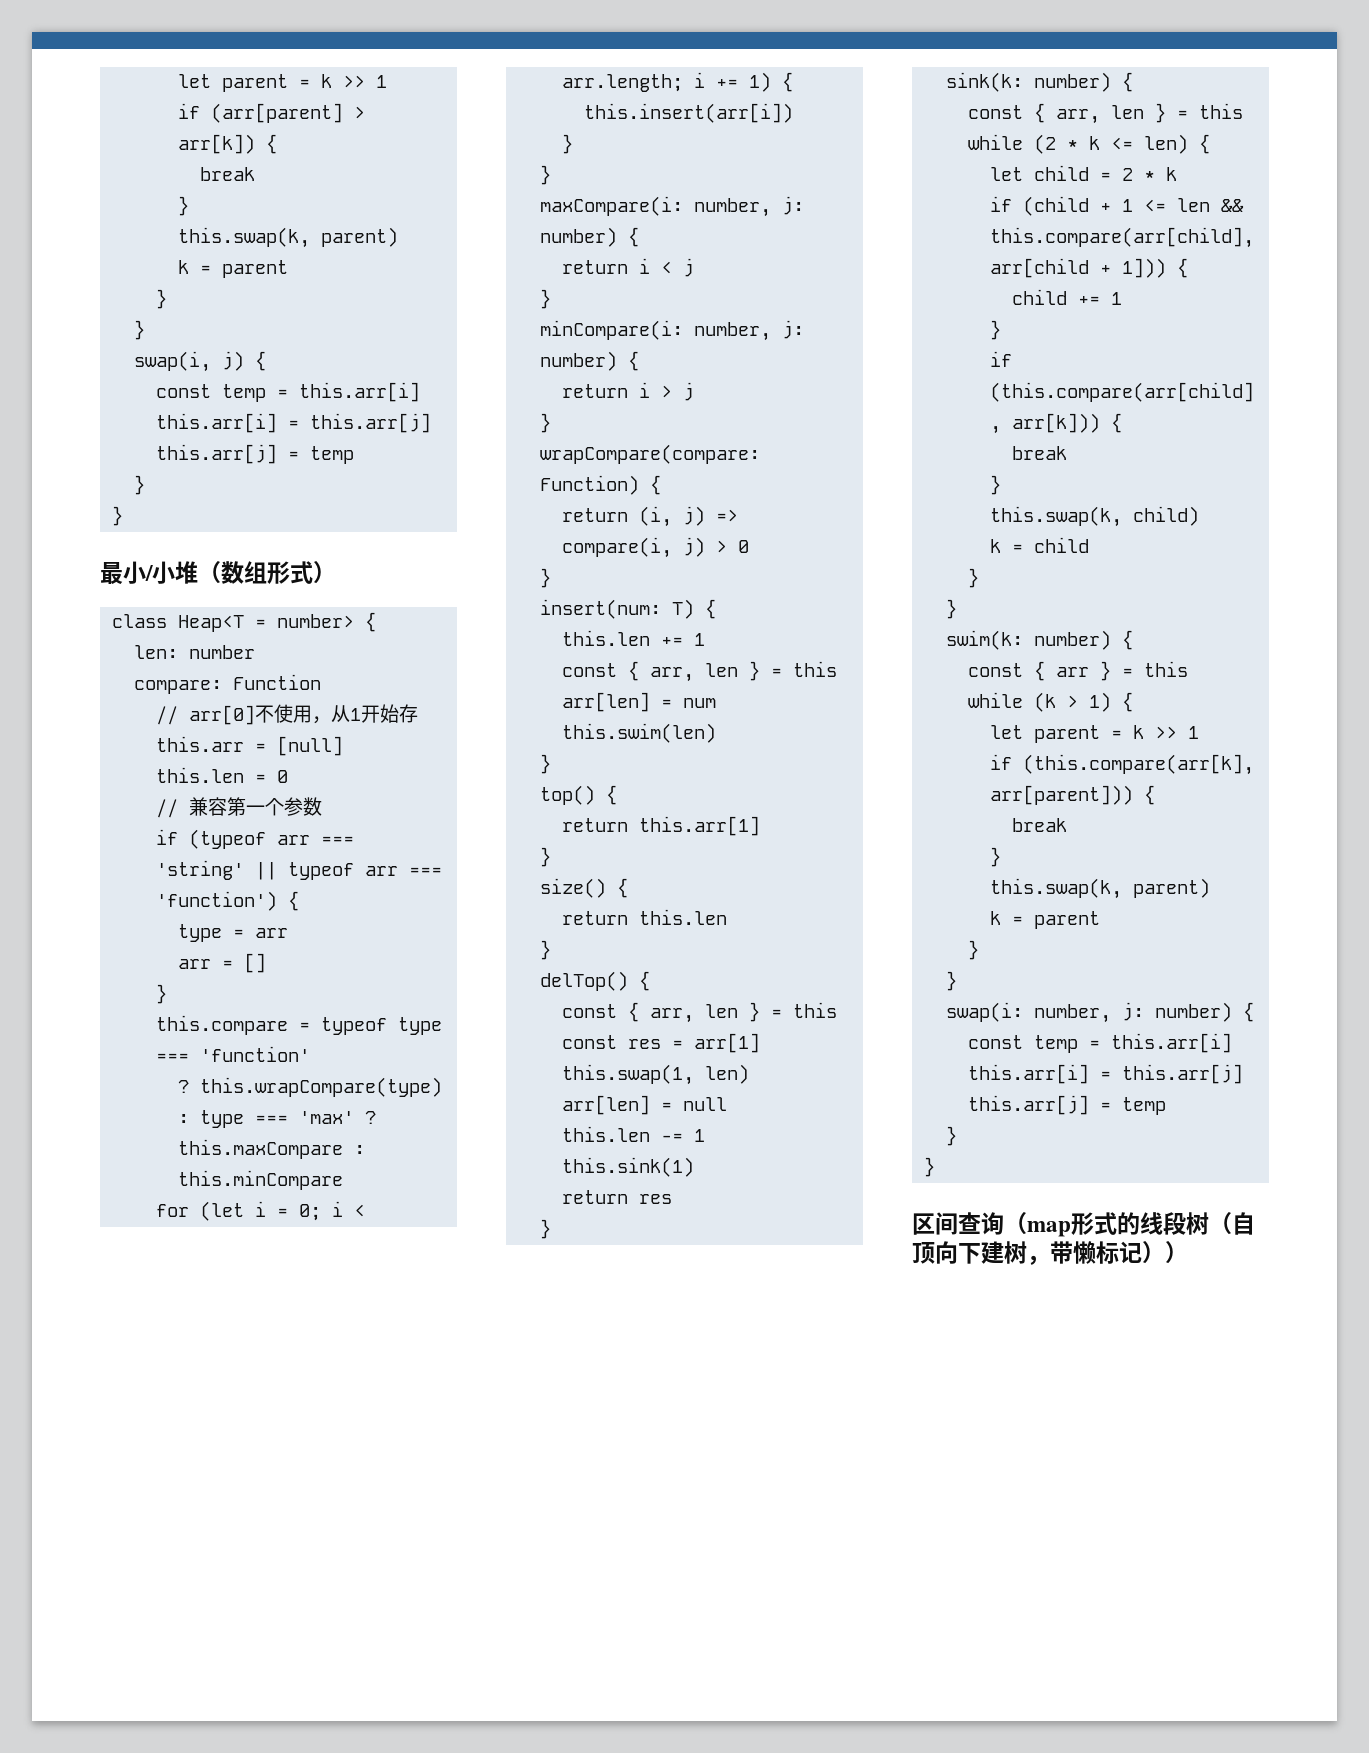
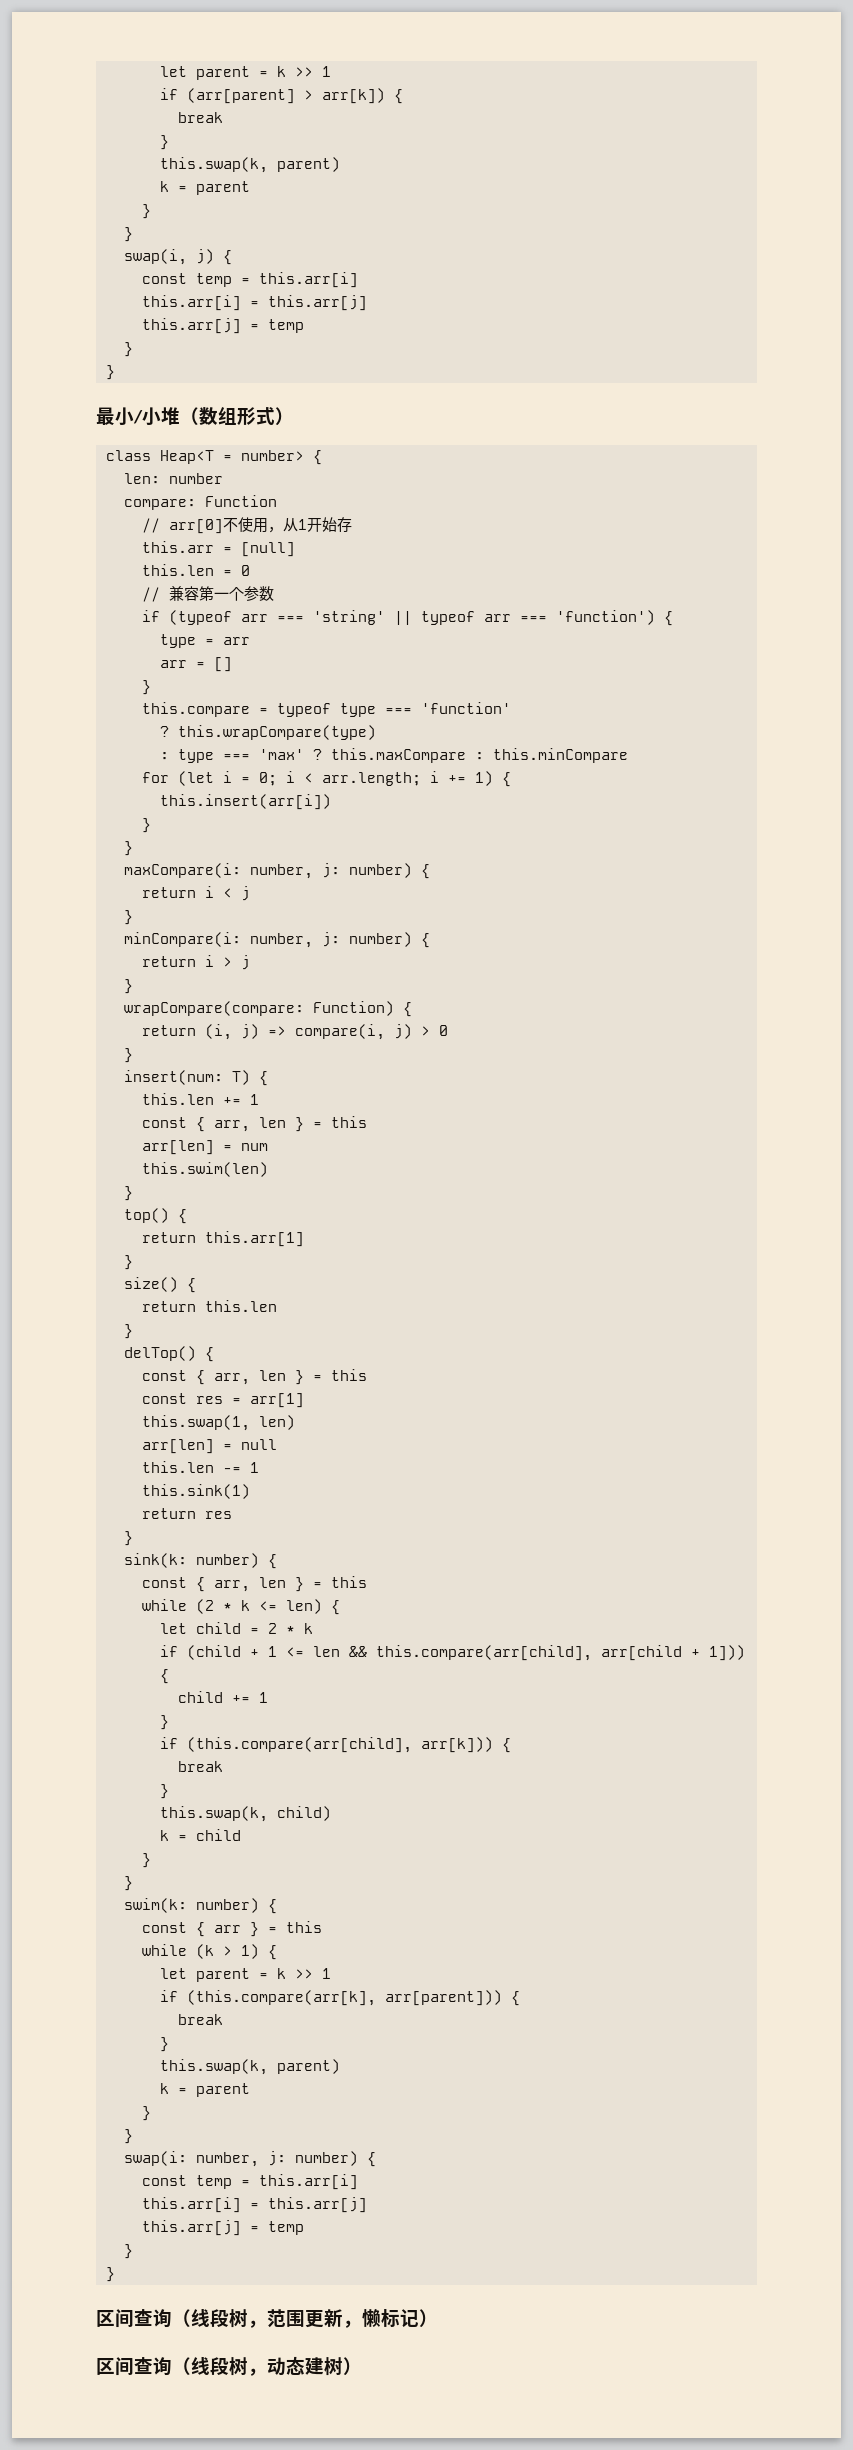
- 区间查询（map形式的线段树（自顶向下建树，带懒标记））
+ 区间查询（线段树，范围更新，懒标记）
+ 区间查询（线段树，动态建树）

